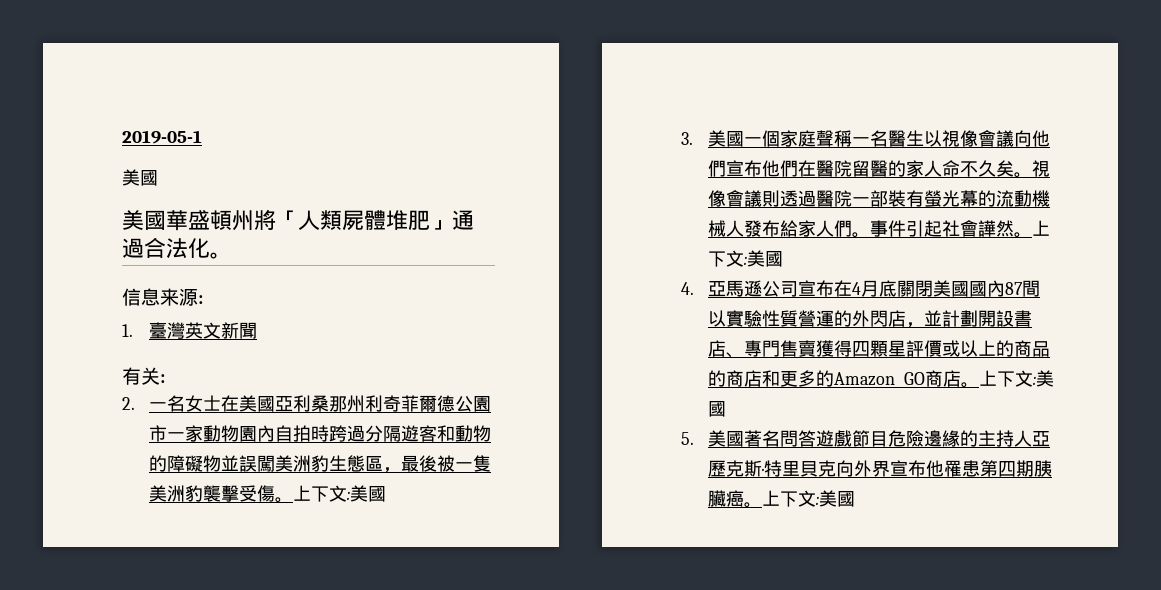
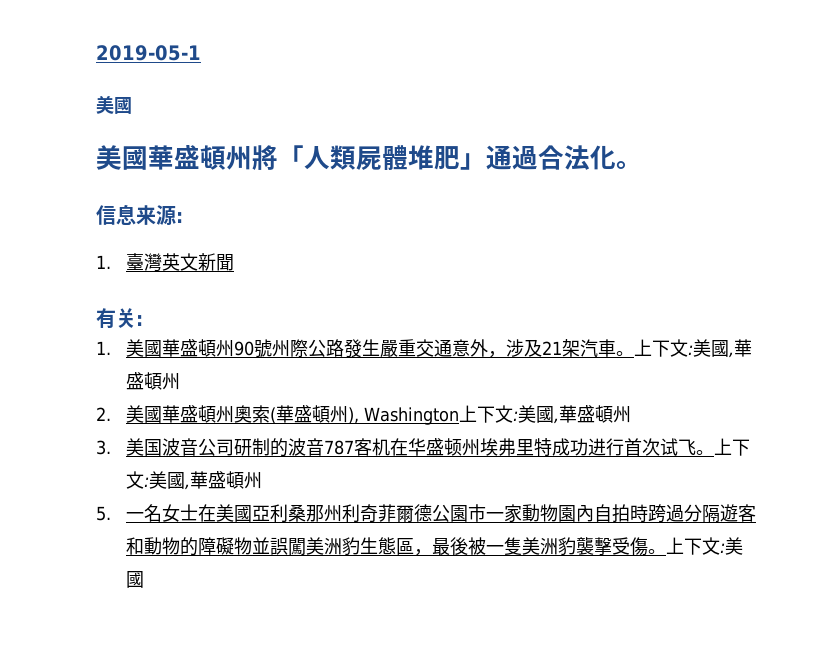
- 2.一名女士在美國亞利桑那州利奇菲爾德公園市一家動物園內自拍時跨過分隔遊客和動物的障礙物並誤闖美洲豹生態區，最後被一隻美洲豹襲擊受傷。
+ 1.美國華盛頓州90號州際公路發生嚴重交通意外，涉及21架汽車。上下文:美國,華盛頓州
+ 2.美國華盛頓州奧索(華盛頓州), Washington上下文:美國,華盛頓州
+ 3.美国波音公司研制的波音787客机在华盛顿州埃弗里特成功进行首次试飞。上下文:美國,華盛頓州
+ 5.一名女士在美國亞利桑那州利奇菲爾德公園市一家動物園內自拍時跨過分隔遊客和動物的障礙物並誤闖美洲豹生態區，最後被一隻美洲豹襲擊受傷。
- 3.美國一個家庭聲稱一名醫生以視像會議向他們宣布他們在醫院留醫的家人命不久矣。視像會議則透過醫院一部裝有螢光幕的流動機械人發布給家人們。事件引起社會譁然。上下文:美國
- 4.亞馬遜公司宣布在4月底關閉美國國內87間以實驗性質營運的外閃店，並計劃開設書店、專門售賣獲得四顆星評價或以上的商品的商店和更多的Amazon GO商店。上下文:美國
- 5.美國著名問答遊戲節目危險邊緣的主持人亞歷克斯·特里貝克向外界宣布他罹患第四期胰臟癌。上下文:美國

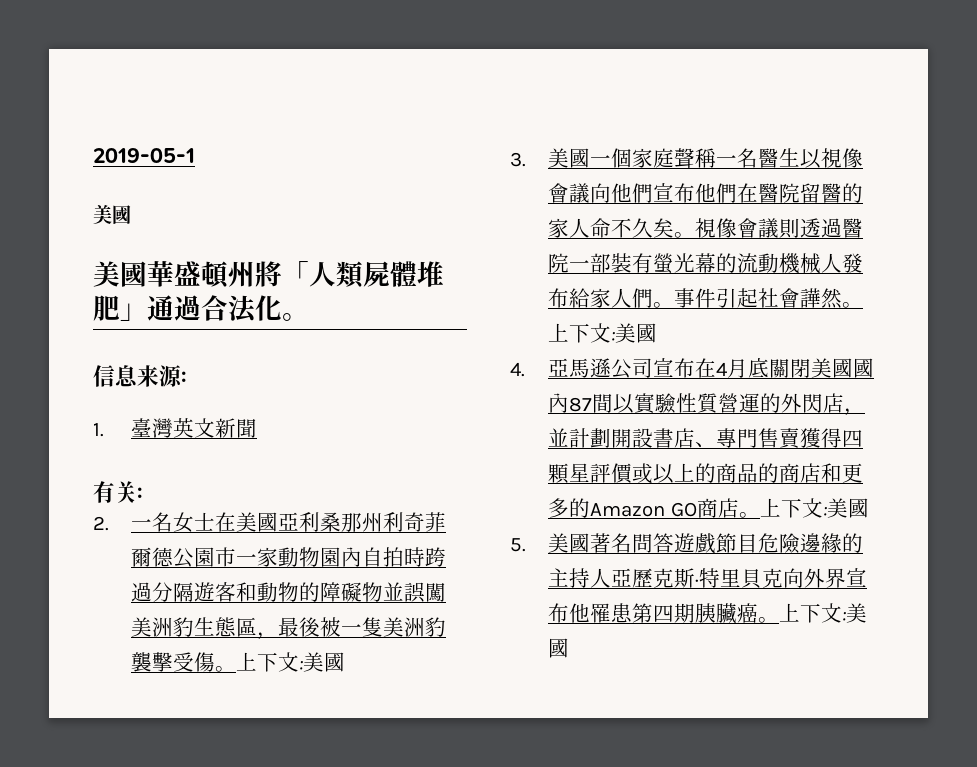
- 1.美國華盛頓州90號州際公路發生嚴重交通意外，涉及21架汽車。上下文:美國,華盛頓州
- 2.美國華盛頓州奧索(華盛頓州), Washington上下文:美國,華盛頓州
- 3.美国波音公司研制的波音787客机在华盛顿州埃弗里特成功进行首次试飞。上下文:美國,華盛頓州
- 5.一名女士在美國亞利桑那州利奇菲爾德公園市一家動物園內自拍時跨過分隔遊客和動物的障礙物並誤闖美洲豹生態區，最後被一隻美洲豹襲擊受傷。
+ 2.一名女士在美國亞利桑那州利奇菲爾德公園市一家動物園內自拍時跨過分隔遊客和動物的障礙物並誤闖美洲豹生態區，最後被一隻美洲豹襲擊受傷。
+ 3.美國一個家庭聲稱一名醫生以視像會議向他們宣布他們在醫院留醫的家人命不久矣。視像會議則透過醫院一部裝有螢光幕的流動機械人發布給家人們。事件引起社會譁然。上下文:美國
+ 4.亞馬遜公司宣布在4月底關閉美國國內87間以實驗性質營運的外閃店，並計劃開設書店、專門售賣獲得四顆星評價或以上的商品的商店和更多的Amazon GO商店。上下文:美國
+ 5.美國著名問答遊戲節目危險邊緣的主持人亞歷克斯·特里貝克向外界宣布他罹患第四期胰臟癌。上下文:美國

